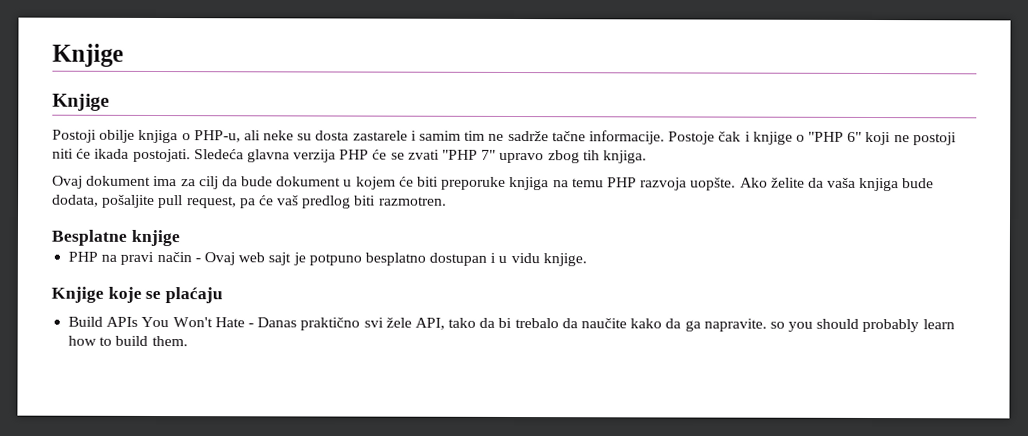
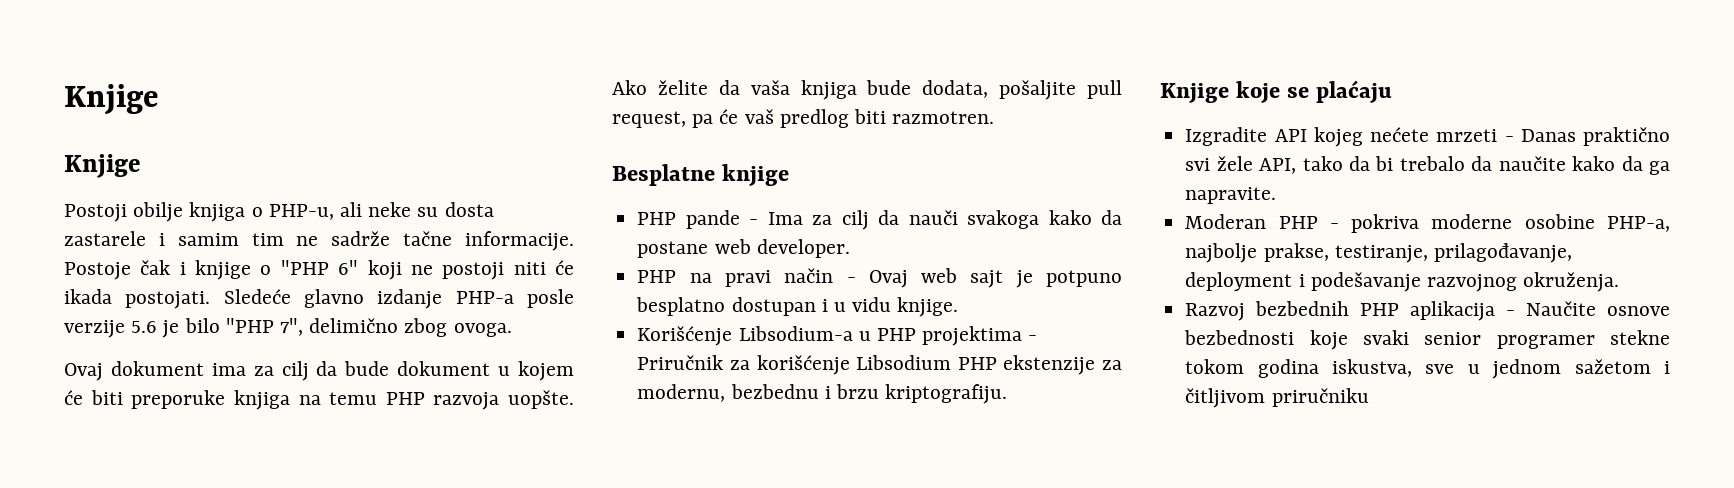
- Sledeća glavna verzija PHP će se zvati "PHP 7" upravo zbog tih knjiga.
+ Sledeće glavno izdanje PHP-a posle verzije 5.6 je bilo "PHP 7", delimično zbog ovoga.
+ PHP pande - Ima za cilj da nauči svakoga kako da postane web developer.
+ Korišćenje Libsodium-a u PHP projektima - Priručnik za korišćenje Libsodium PHP ekstenzije za modernu, bezbednu i brzu kriptografiju.
- Build APIs You Won't Hate - Danas praktično svi žele API, tako da bi trebalo da naučite kako da ga napravite. so you should probably learn how to build them.
+ Izgradite API kojeg nećete mrzeti - Danas praktično svi žele API, tako da bi trebalo da naučite kako da ga napravite.
+ Moderan PHP - pokriva moderne osobine PHP-a, najbolje prakse, testiranje, prilagođavanje, deployment i podešavanje razvojnog okruženja.
+ Razvoj bezbednih PHP aplikacija - Naučite osnove bezbednosti koje svaki senior programer stekne tokom godina iskustva, sve u jednom sažetom i čitljivom priručniku

